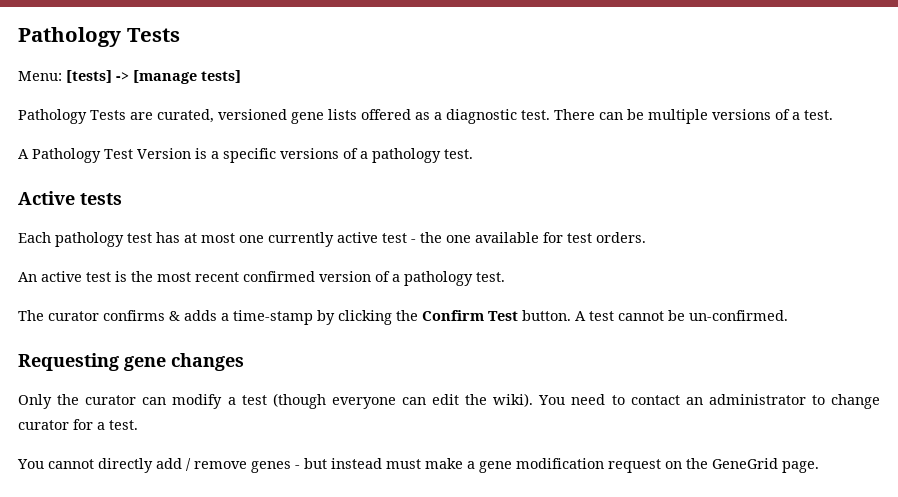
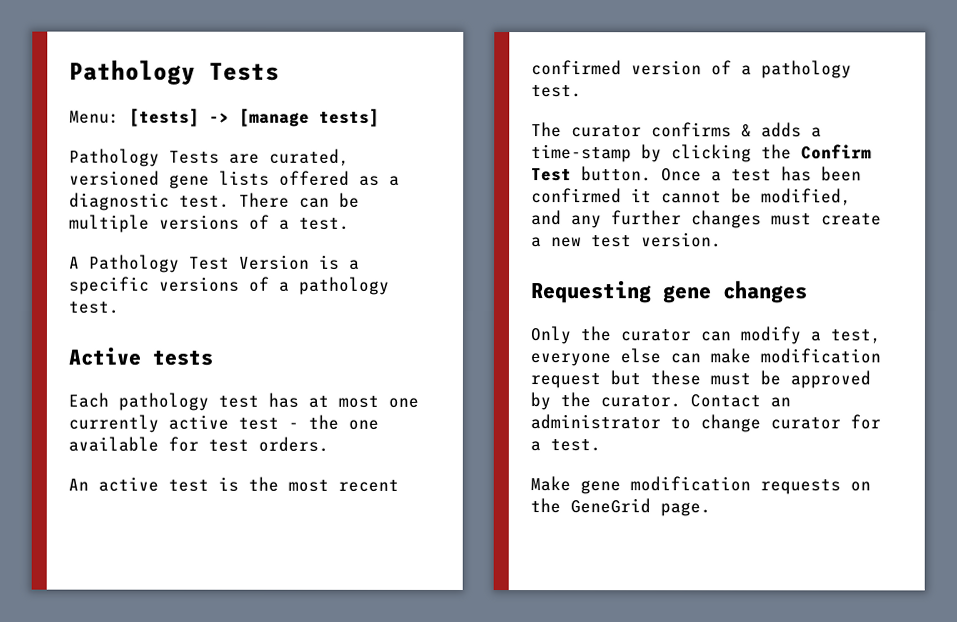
- A test cannot be un-confirmed.
+ Once a test has been confirmed it cannot be modified, and any further changes must create a new test version.
- Only the curator can modify a test (though everyone can edit the wiki). You need to contact an administrator to change curator for a test.
+ Only the curator can modify a test, everyone else can make modification request but these must be approved by the curator. Contact an administrator to change curator for a test.
- You cannot directly add / remove genes - but instead must make a gene modification request on the GeneGrid page.
+ Make gene modification requests on the GeneGrid page.

